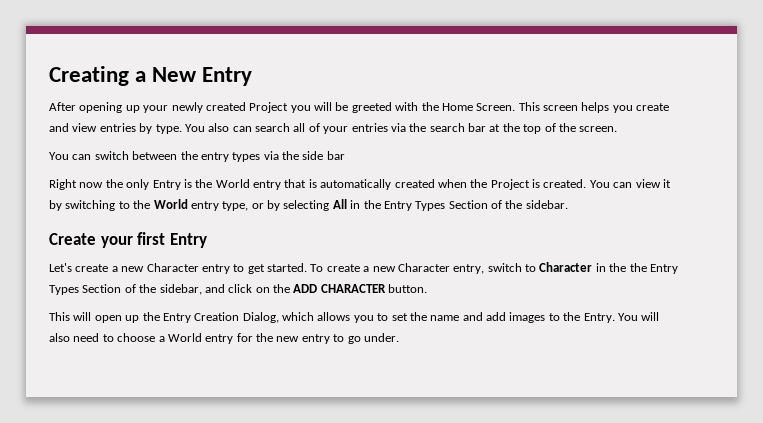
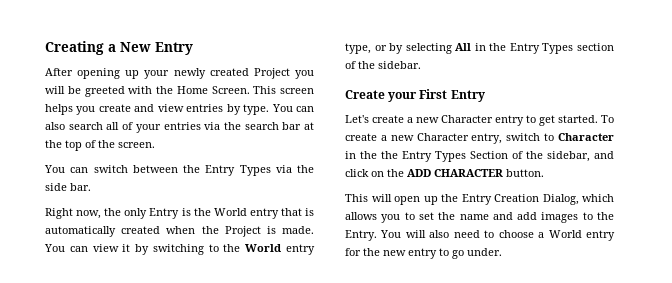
- You also can search all of your entries via the search bar at the top of the screen.
+ You can also search all of your entries via the search bar at the top of the screen.
- You can switch between the entry types via the side bar
+ You can switch between the Entry Types via the side bar.
- Right now the only Entry is the World entry that is automatically created when the Project is created.
+ Right now, the only Entry is the World entry that is automatically created when the Project is made.
- You can view it by switching to the World entry type, or by selecting All in the Entry Types Section of the sidebar.
+ You can view it by switching to the World entry type, or by selecting All in the Entry Types section of the sidebar.
- Create your first Entry
+ Create your First Entry

